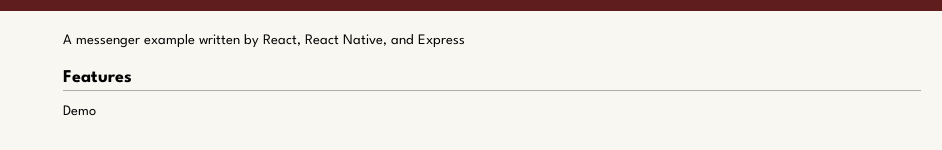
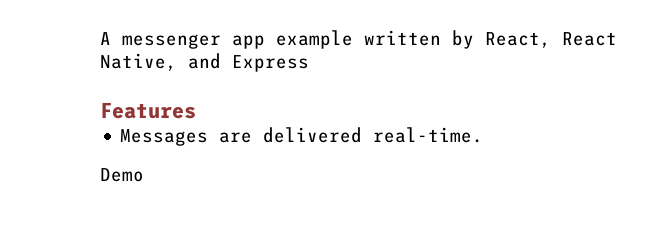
- A messenger example written by React, React Native, and Express
+ A messenger app example written by React, React Native, and Express
+ Messages are delivered real-time.

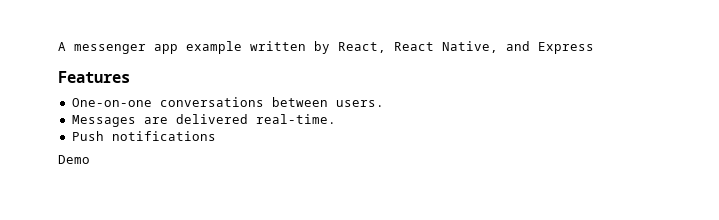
+ One-on-one conversations between users.
+ Push notifications

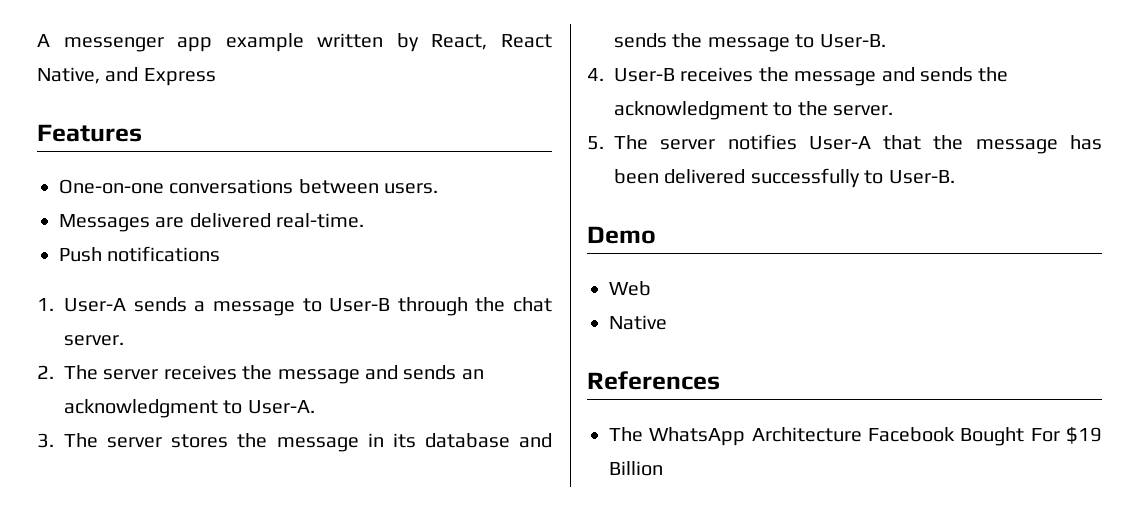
+ 1. User-A sends a message to User-B through the chat server.
+ 2. The server receives the message and sends an acknowledgment to User-A.
+ 3. The server stores the message in its database and sends the message to User-B.
+ 4. User-B receives the message and sends the acknowledgment to the server.
+ 5. The server notifies User-A that the message has been delivered successfully to User-B.
  Demo
+ Web
+ Native
+ References
+ The WhatsApp Architecture Facebook Bought For $19 Billion

